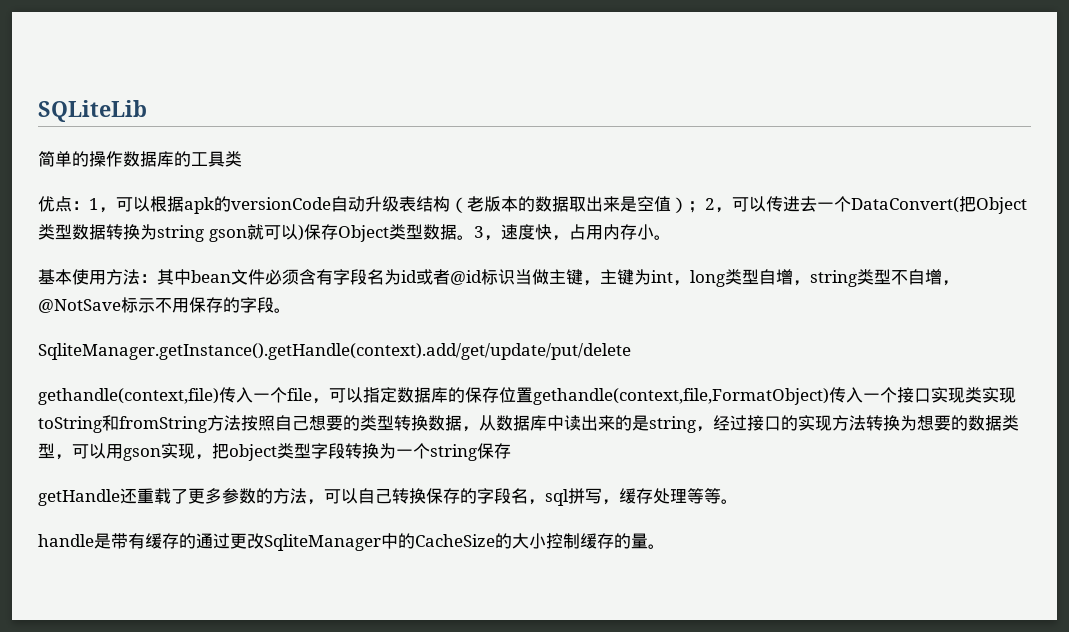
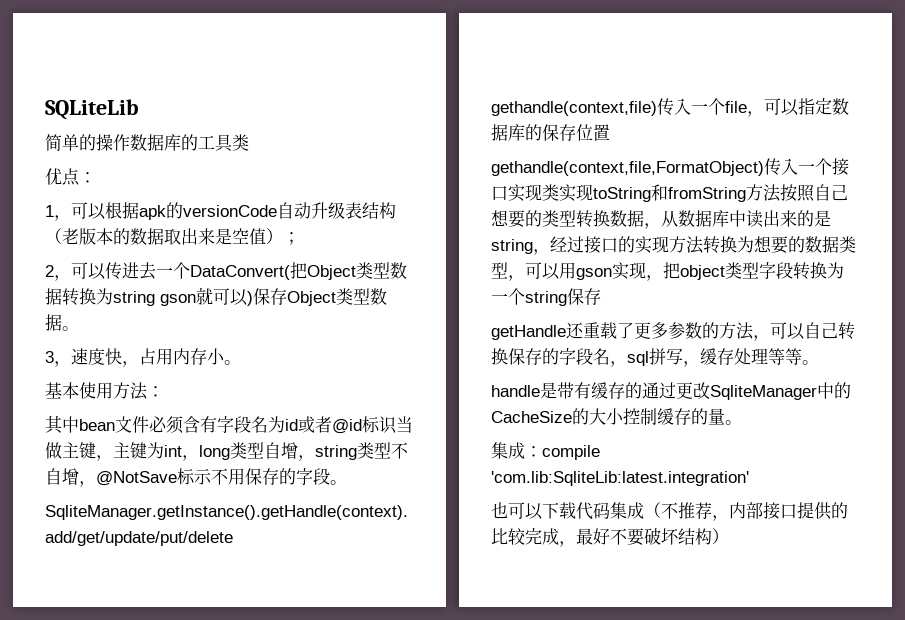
- 优点：1，可以根据apk的versionCode自动升级表结构（老版本的数据取出来是空值）；2，可以传进去一个DataConvert(把Object类型数据转换为string gson就可以)保存Object类型数据。3，速度快，占用内存小。
+ 优点：
+ 1，可以根据apk的versionCode自动升级表结构（老版本的数据取出来是空值）；
+ 2，可以传进去一个DataConvert(把Object类型数据转换为string gson就可以)保存Object类型数据。
+ 3，速度快，占用内存小。
- 基本使用方法：其中bean文件必须含有字段名为id或者@id标识当做主键，主键为int，long类型自增，string类型不自增，@NotSave标示不用保存的字段。
+ 基本使用方法：
+ 其中bean文件必须含有字段名为id或者@id标识当做主键，主键为int，long类型自增，string类型不自增，@NotSave标示不用保存的字段。
- gethandle(context,file)传入一个file，可以指定数据库的保存位置gethandle(context,file,FormatObject)传入一个接口实现类实现toString和fromString方法按照自己想要的类型转换数据，从数据库中读出来的是string，经过接口的实现方法转换为想要的数据类型，可以用gson实现，把object类型字段转换为一个string保存
+ gethandle(context,file)传入一个file，可以指定数据库的保存位置
+ gethandle(context,file,FormatObject)传入一个接口实现类实现toString和fromString方法按照自己想要的类型转换数据，从数据库中读出来的是string，经过接口的实现方法转换为想要的数据类型，可以用gson实现，把object类型字段转换为一个string保存
+ 集成：compile 'com.lib:SqliteLib:latest.integration'
+ 也可以下载代码集成（不推荐，内部接口提供的比较完成，最好不要破坏结构）

